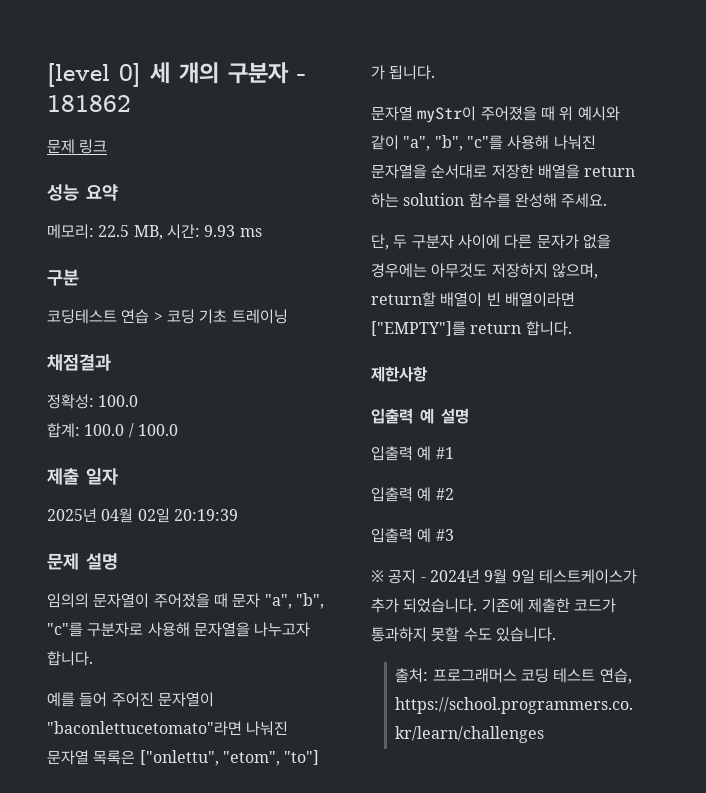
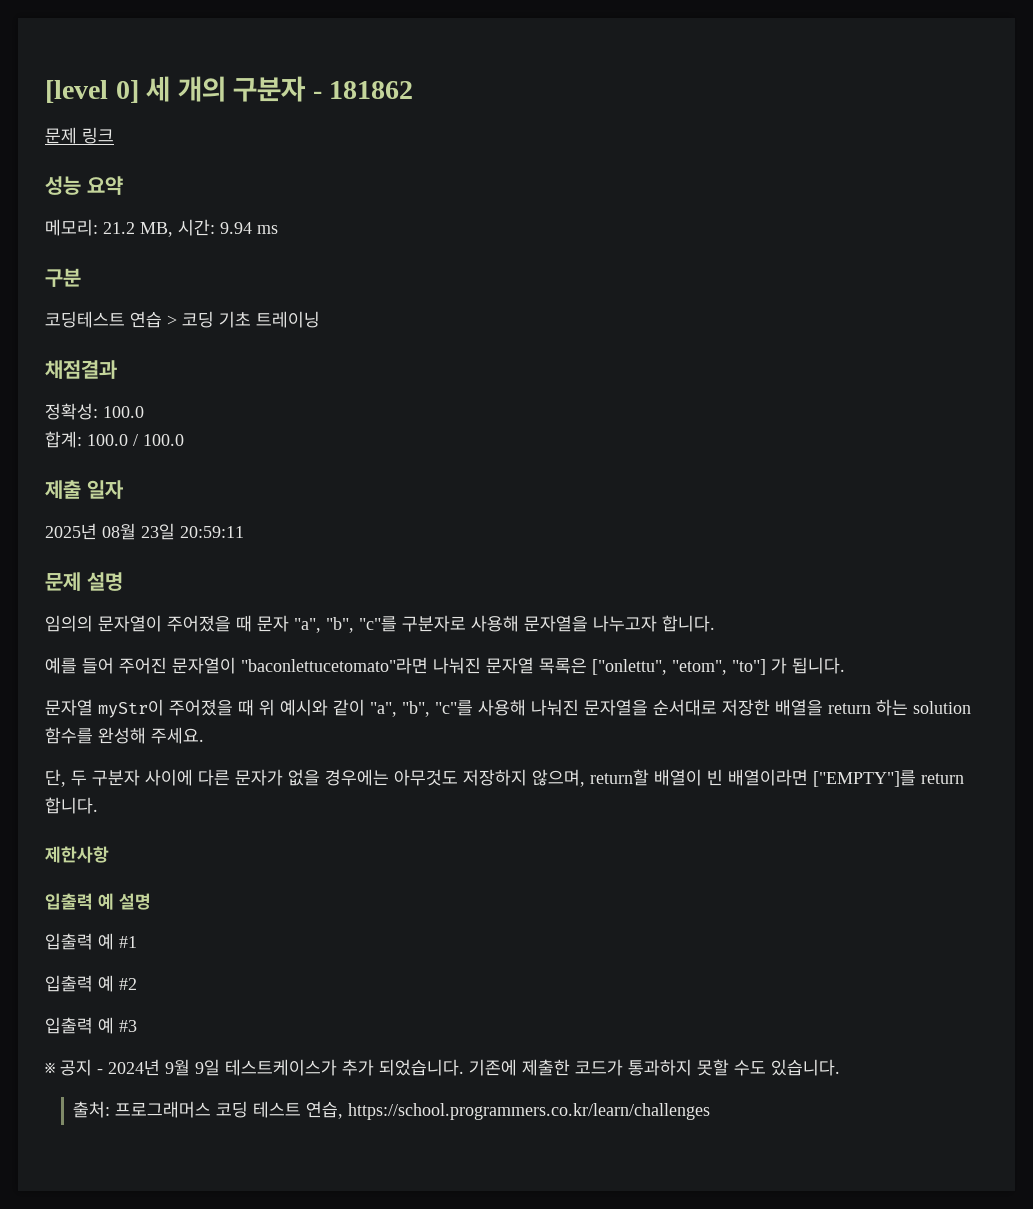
- 메모리: 22.5 MB, 시간: 9.93 ms
+ 메모리: 21.2 MB, 시간: 9.94 ms
- 2025년 04월 02일 20:19:39
+ 2025년 08월 23일 20:59:11

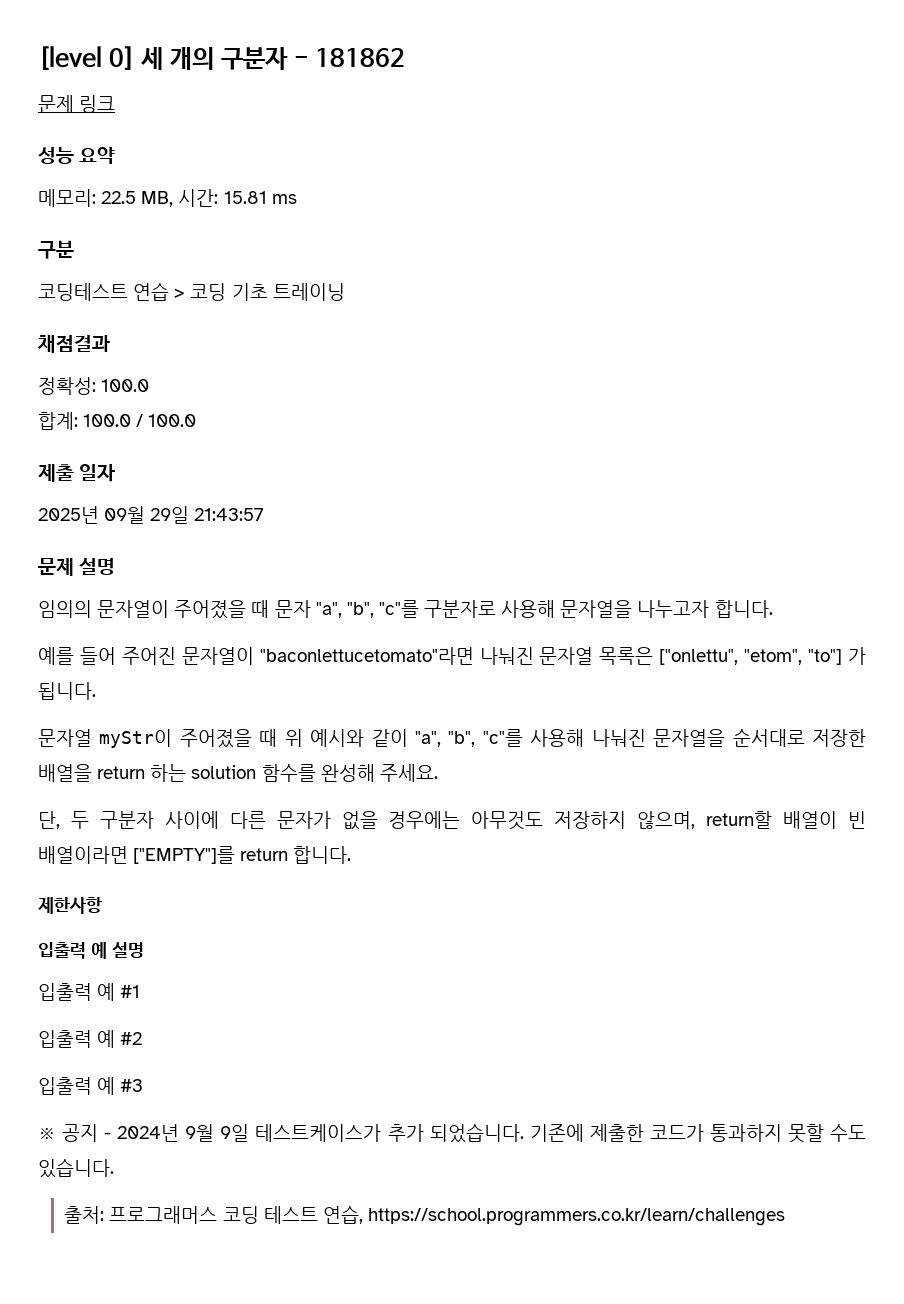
- 메모리: 21.2 MB, 시간: 9.94 ms
+ 메모리: 22.5 MB, 시간: 15.81 ms
- 2025년 08월 23일 20:59:11
+ 2025년 09월 29일 21:43:57

